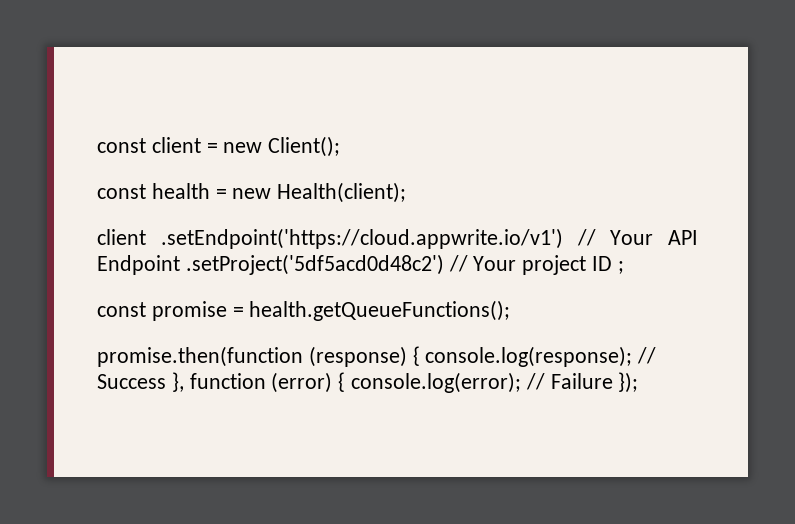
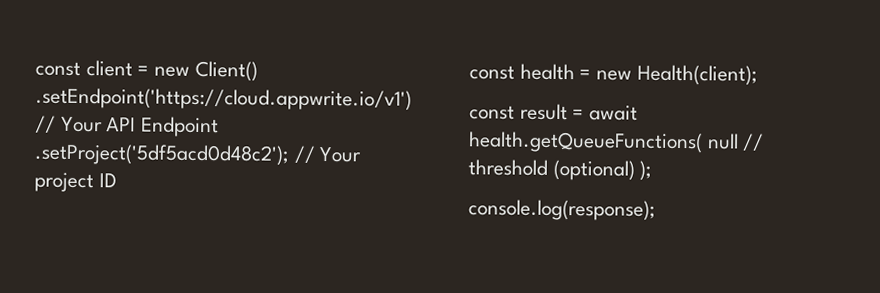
- const client = new Client();
+ const client = new Client() .setEndpoint('https://cloud.appwrite.io/v1') // Your API Endpoint .setProject('5df5acd0d48c2'); // Your project ID
- client .setEndpoint('https://cloud.appwrite.io/v1') // Your API Endpoint .setProject('5df5acd0d48c2') // Your project ID ;
- const promise = health.getQueueFunctions();
- promise.then(function (response) { console.log(response); // Success }, function (error) { console.log(error); // Failure });
+ const result = await health.getQueueFunctions( null // threshold (optional) );
+ console.log(response);

